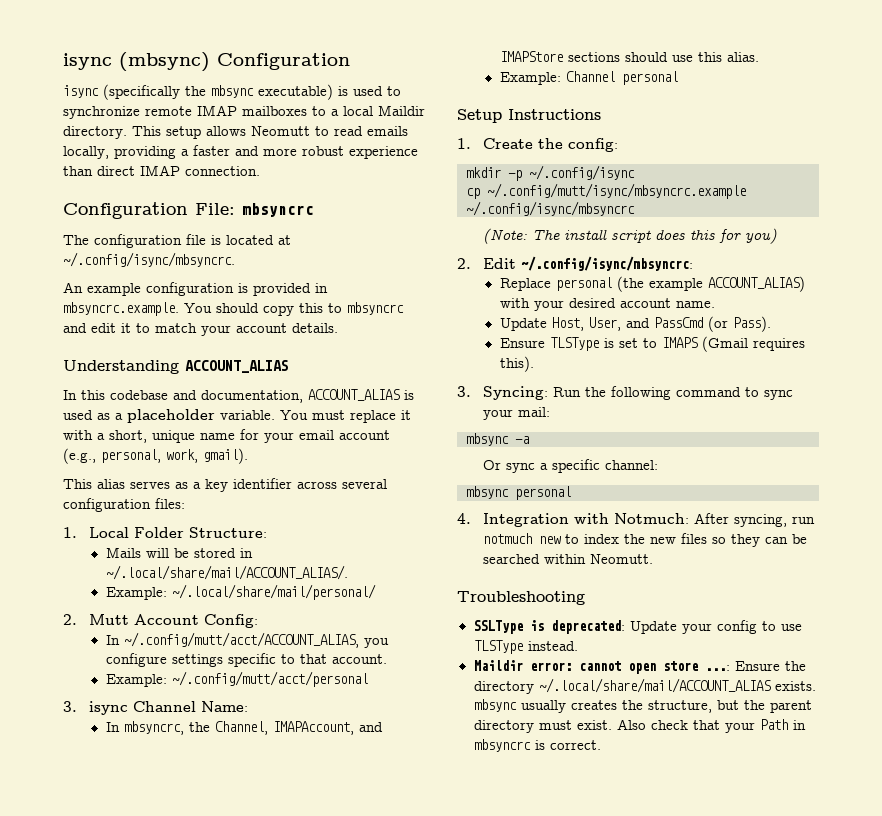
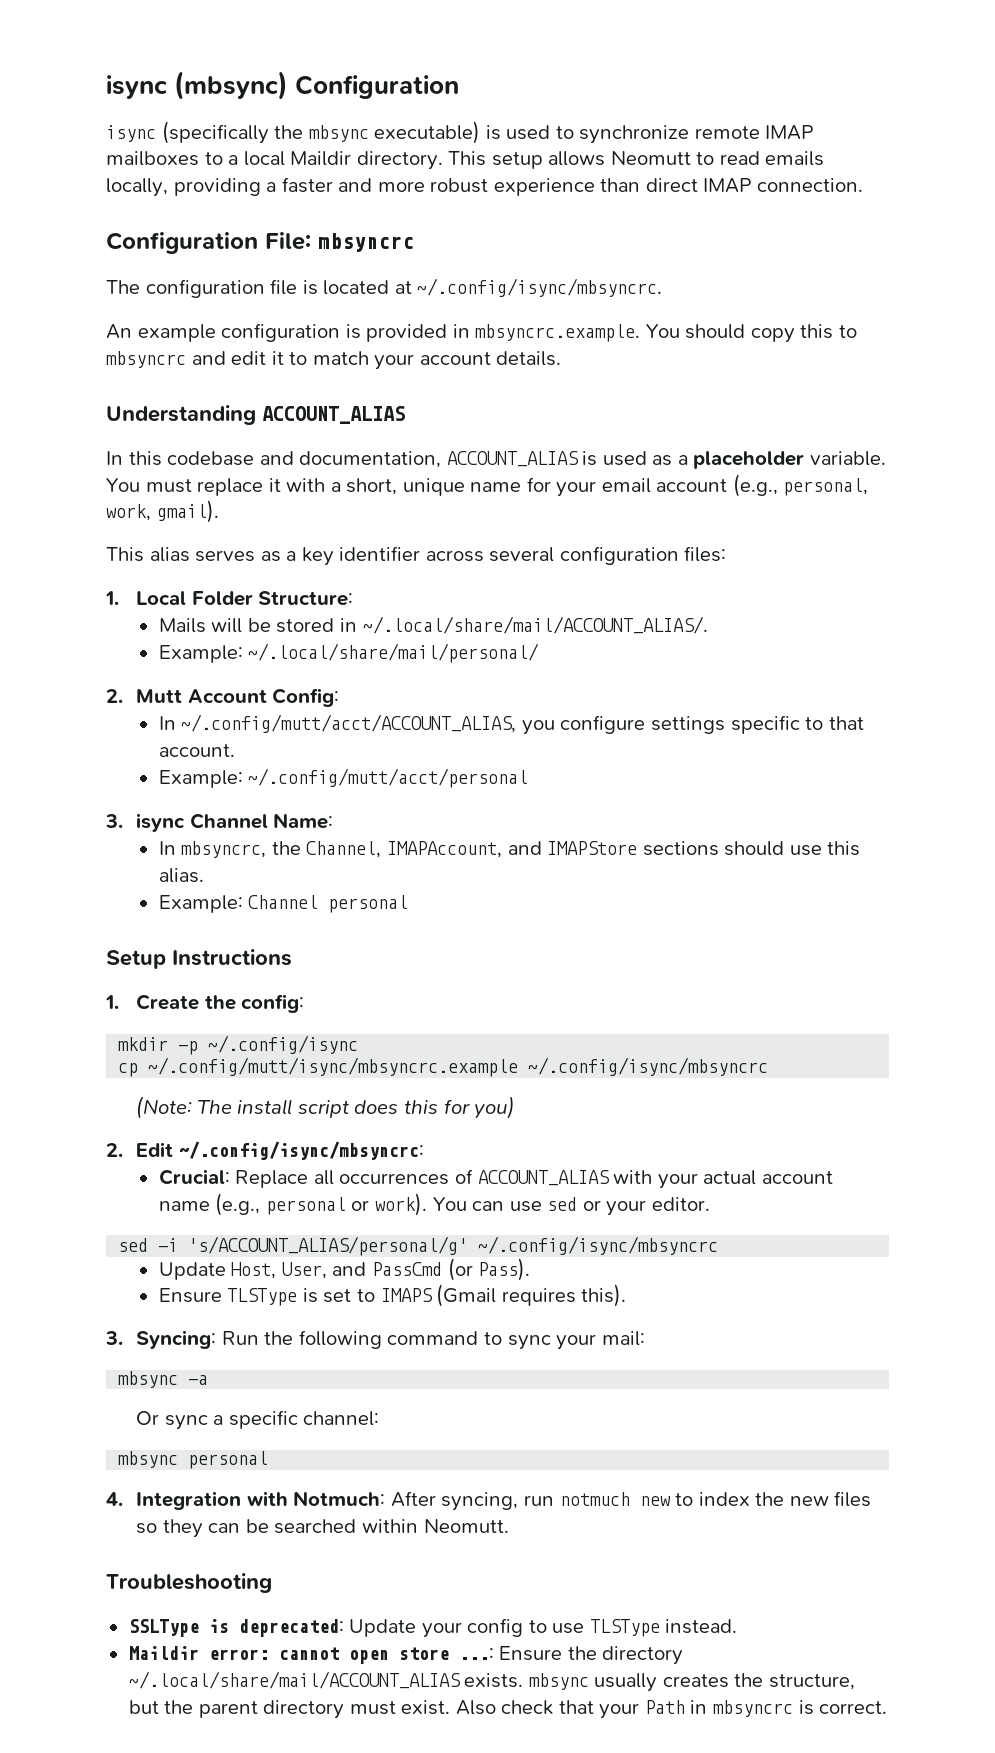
- Replace personal (the example ACCOUNT_ALIAS) with your desired account name.
+ Crucial: Replace all occurrences of ACCOUNT_ALIAS with your actual account name (e.g., personal or work). You can use sed or your editor.
+ sed -i 's/ACCOUNT_ALIAS/personal/g' ~/.config/isync/mbsyncrc

